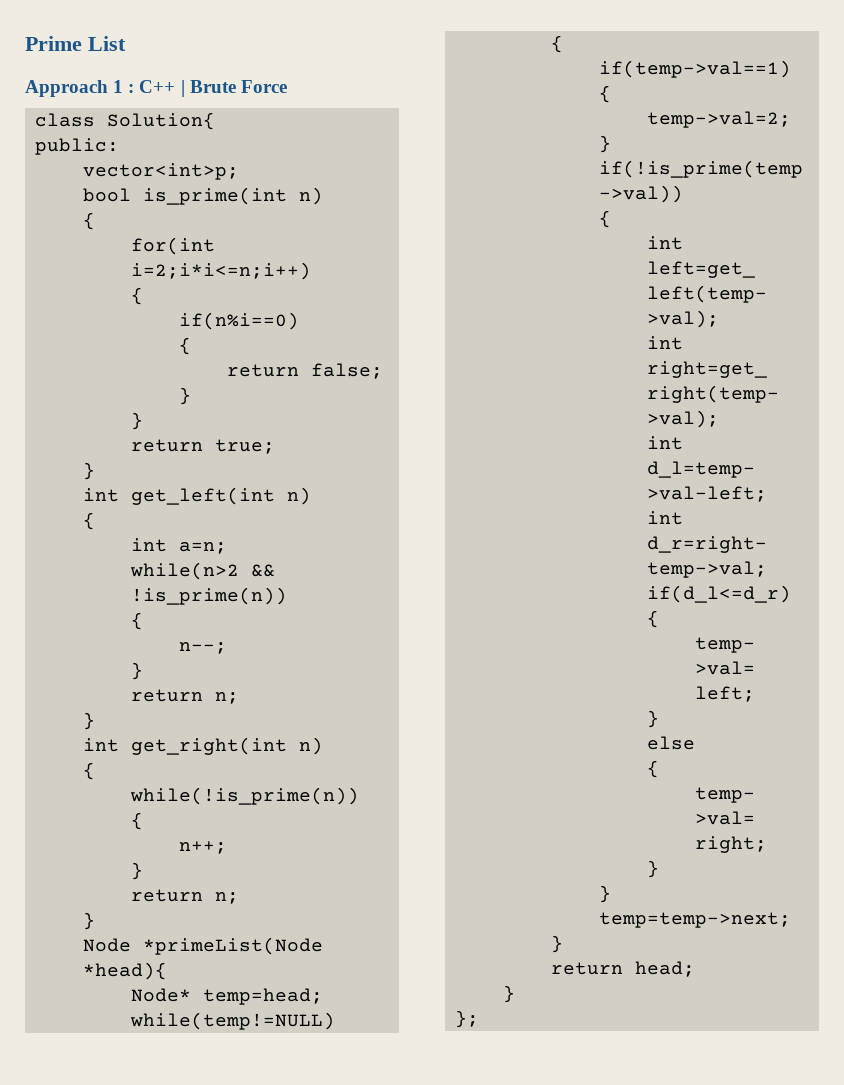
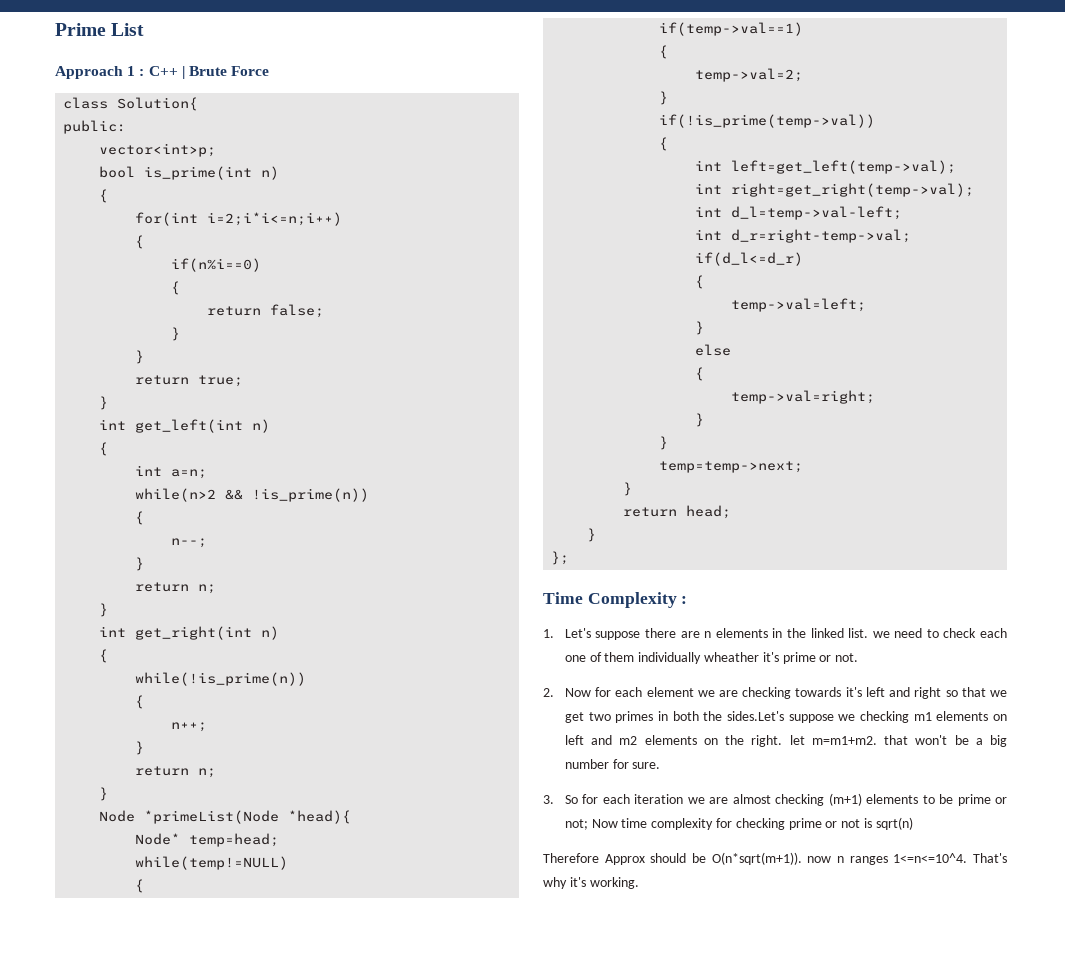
+ Time Complexity :
+ 1. Let's suppose there are n elements in the linked list. we need to check each one of them individually wheather it's prime or not.
+ 2. Now for each element we are checking towards it's left and right so that we get two primes in both the sides.Let's suppose we checking m1 elements on left and m2 elements on the right. let m=m1+m2. that won't be a big number for sure.
+ 3. So for each iteration we are almost checking (m+1) elements to be prime or not; Now time complexity for checking prime or not is sqrt(n)
+ Therefore Approx should be O(n*sqrt(m+1)). now n ranges 1<=n<=10^4. That's why it's working.

